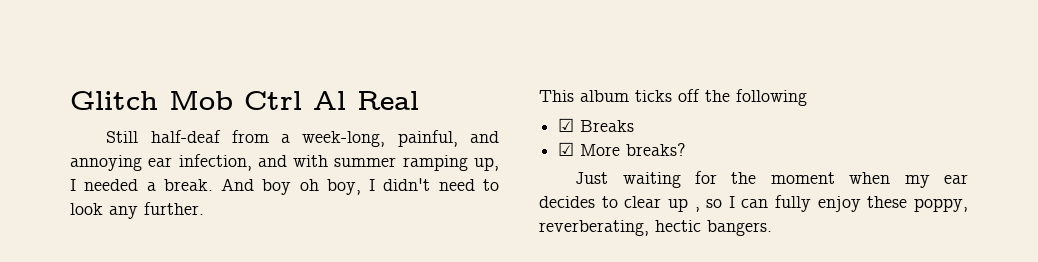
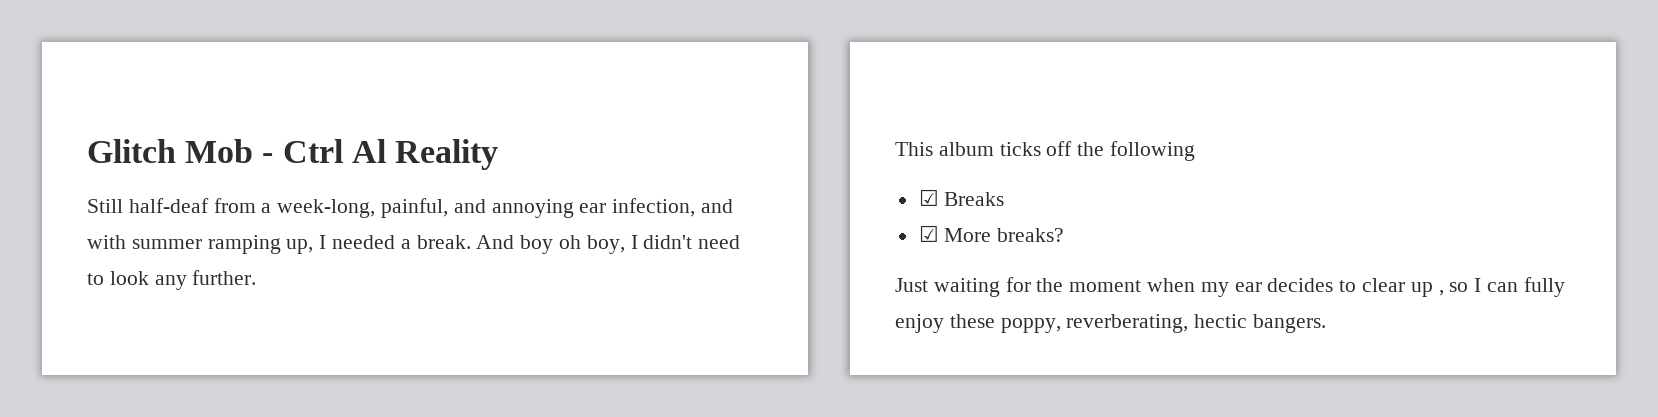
- Glitch Mob Ctrl Al Real
+ Glitch Mob - Ctrl Al Reality

